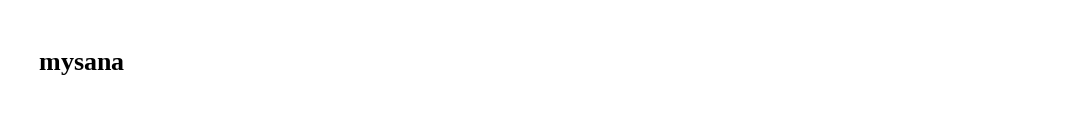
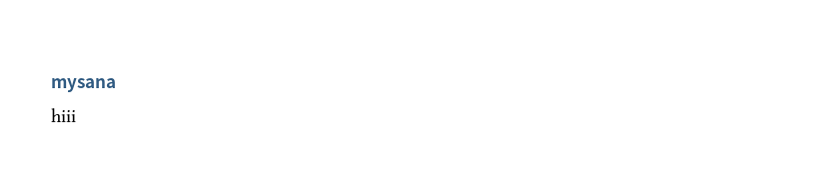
+ hiii

